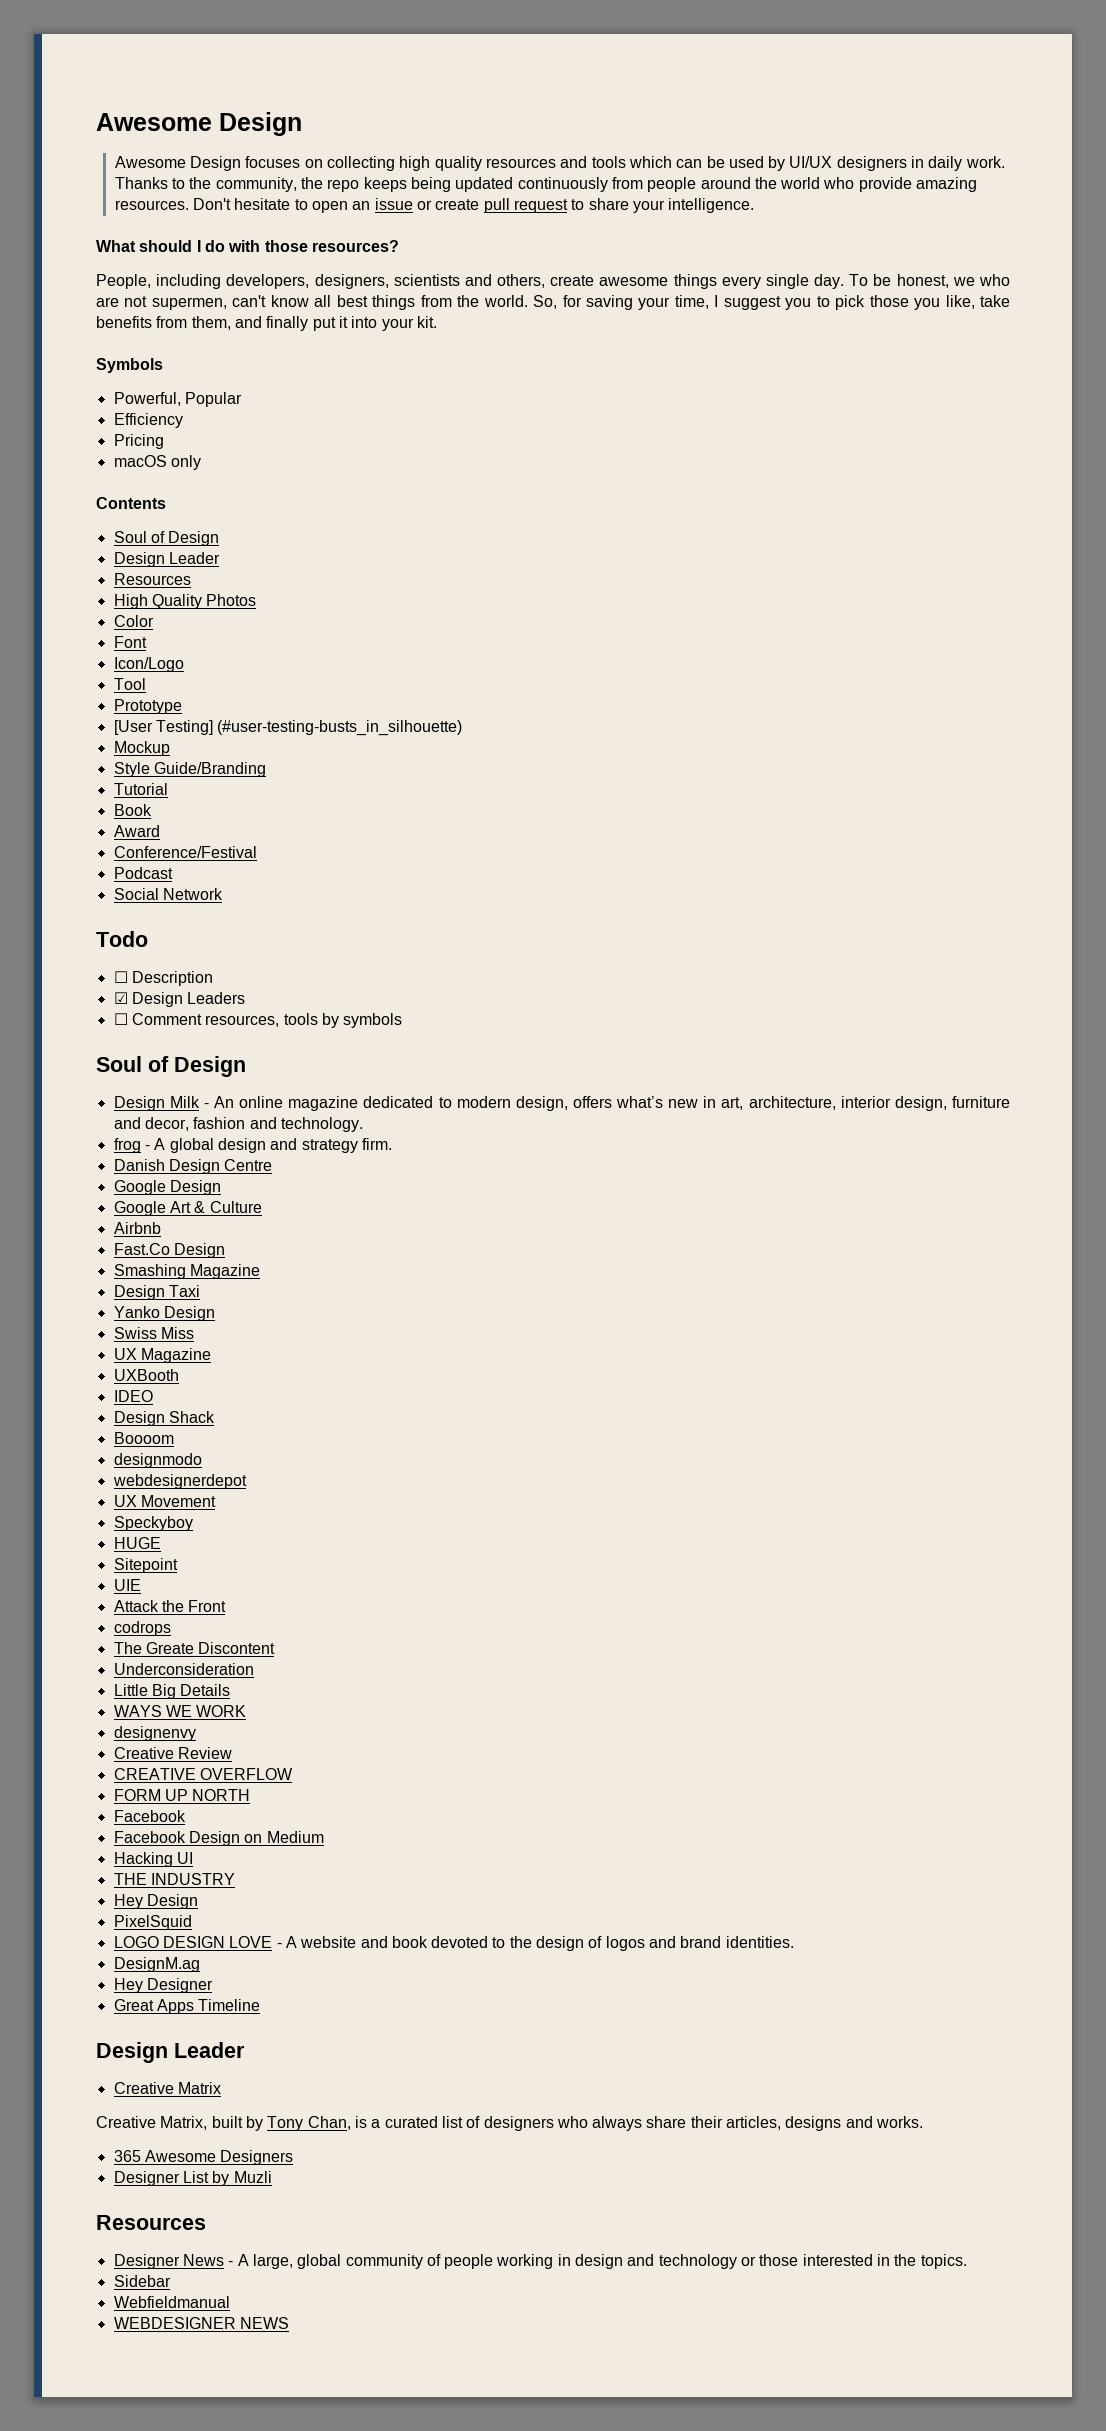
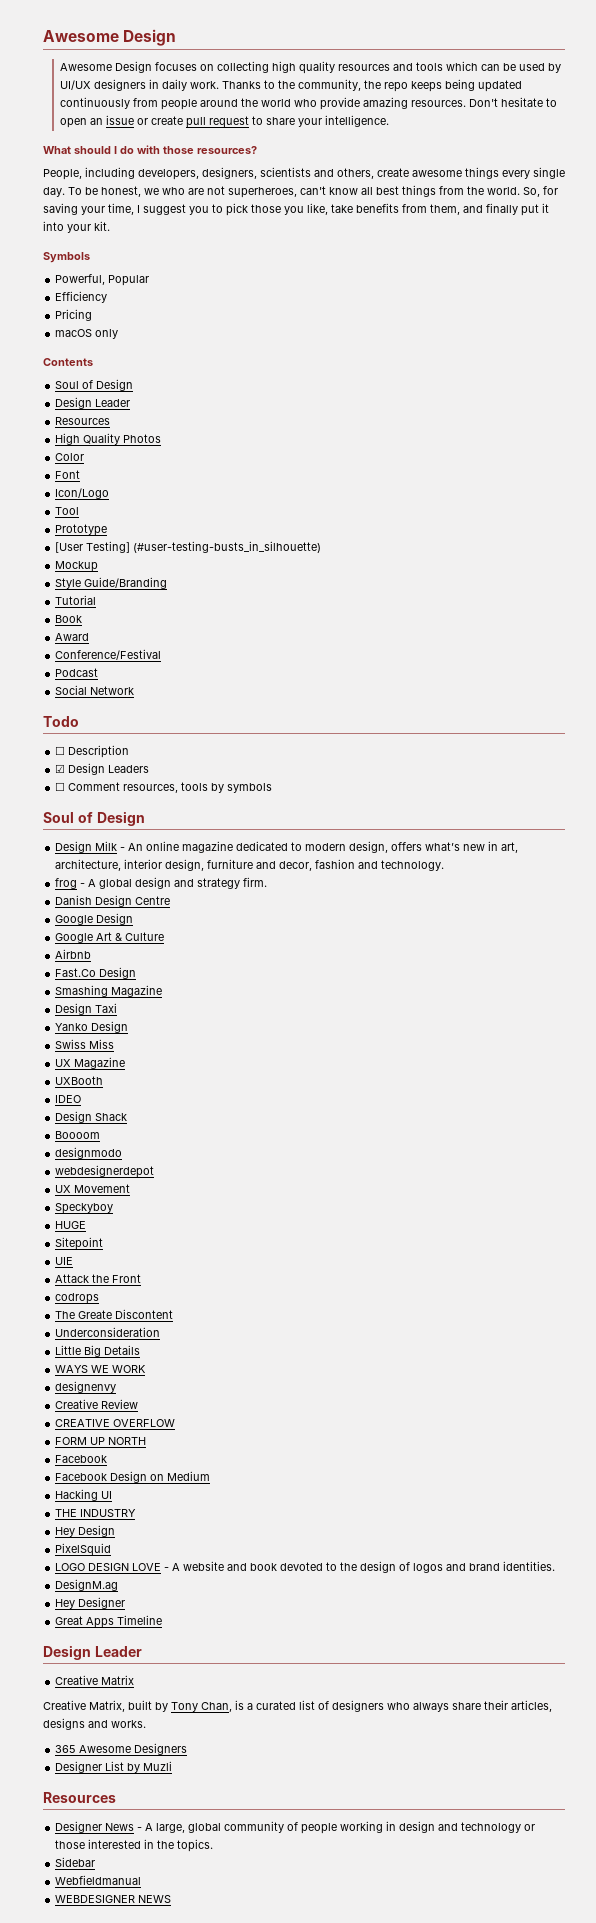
- To be honest, we who are not supermen, can't know all best things from the world.
+ To be honest, we who are not superheroes, can't know all best things from the world.

